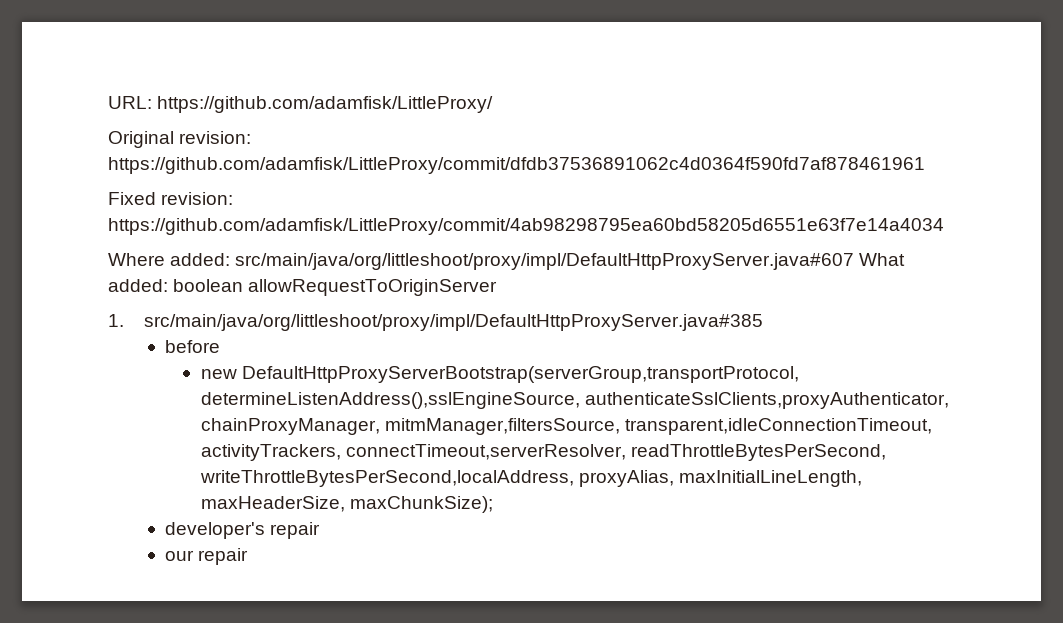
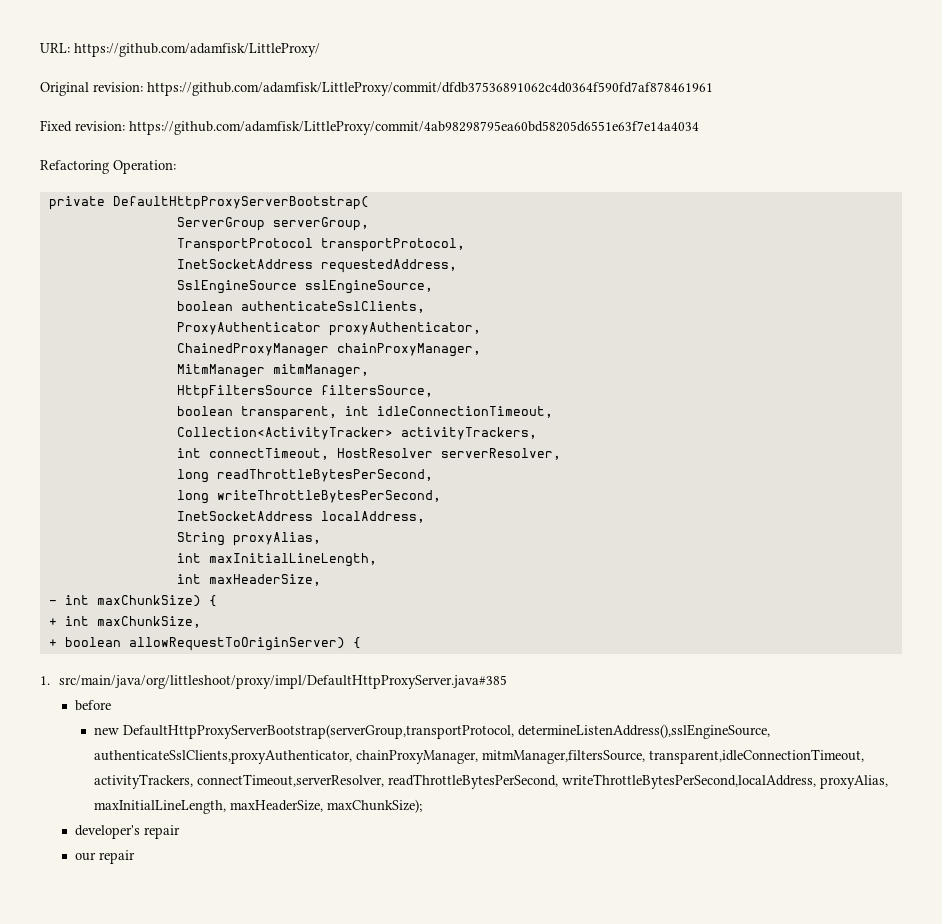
- Where added: src/main/java/org/littleshoot/proxy/impl/DefaultHttpProxyServer.java#607 What added: boolean allowRequestToOriginServer
+ Refactoring Operation:
+ private DefaultHttpProxyServerBootstrap(
+ ServerGroup serverGroup,
+ TransportProtocol transportProtocol,
+ InetSocketAddress requestedAddress,
+ SslEngineSource sslEngineSource,
+ boolean authenticateSslClients,
+ ProxyAuthenticator proxyAuthenticator,
+ ChainedProxyManager chainProxyManager,
+ MitmManager mitmManager,
+ HttpFiltersSource filtersSource,
+ boolean transparent, int idleConnectionTimeout,
+ Collection<ActivityTracker> activityTrackers,
+ int connectTimeout, HostResolver serverResolver,
+ long readThrottleBytesPerSecond,
+ long writeThrottleBytesPerSecond,
+ InetSocketAddress localAddress,
+ String proxyAlias,
+ int maxInitialLineLength,
+ int maxHeaderSize,
+ - int maxChunkSize) {
+ + int maxChunkSize,
+ + boolean allowRequestToOriginServer) {

